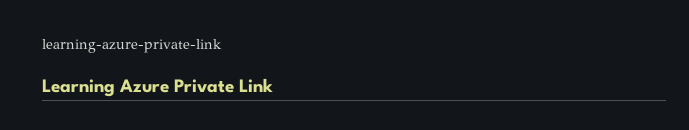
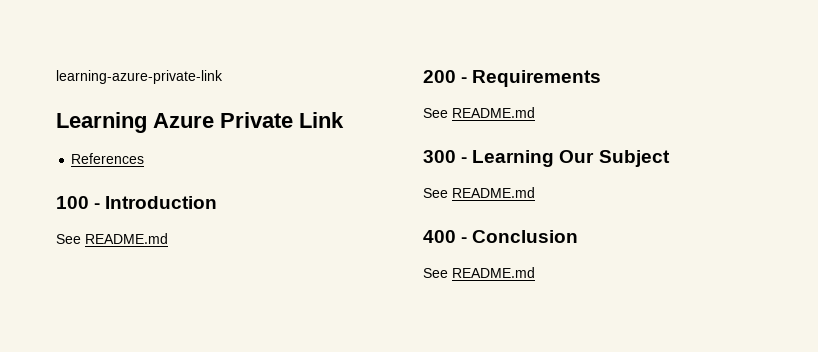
+ References
+ 100 - Introduction
+ See README.md
+ 200 - Requirements
+ See README.md
+ 300 - Learning Our Subject
+ See README.md
+ 400 - Conclusion
+ See README.md

